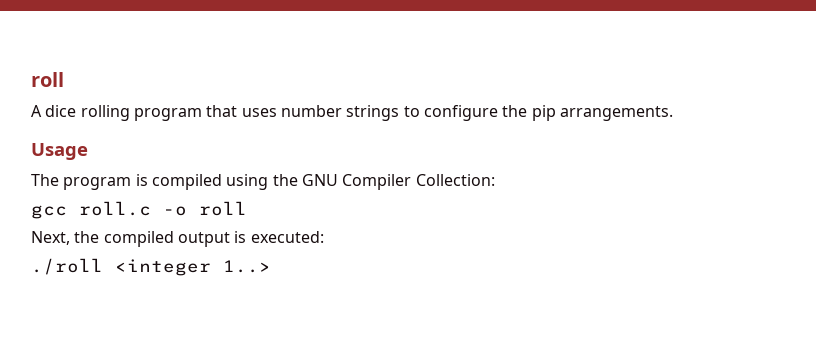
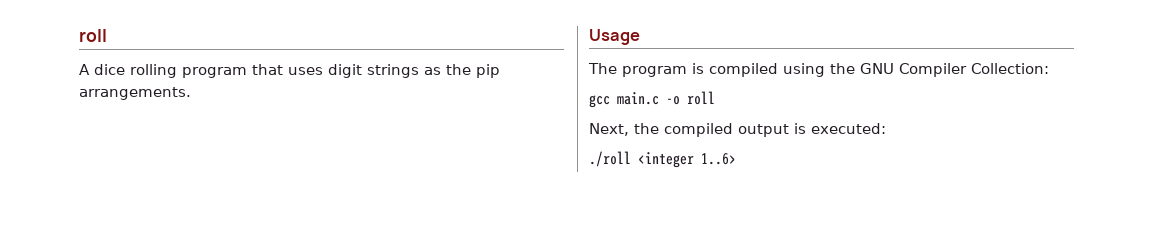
- A dice rolling program that uses number strings to configure the pip arrangements.
+ A dice rolling program that uses digit strings as the pip arrangements.
- gcc roll.c -o roll
+ gcc main.c -o roll
- ./roll <integer 1..>
+ ./roll <integer 1..6>

